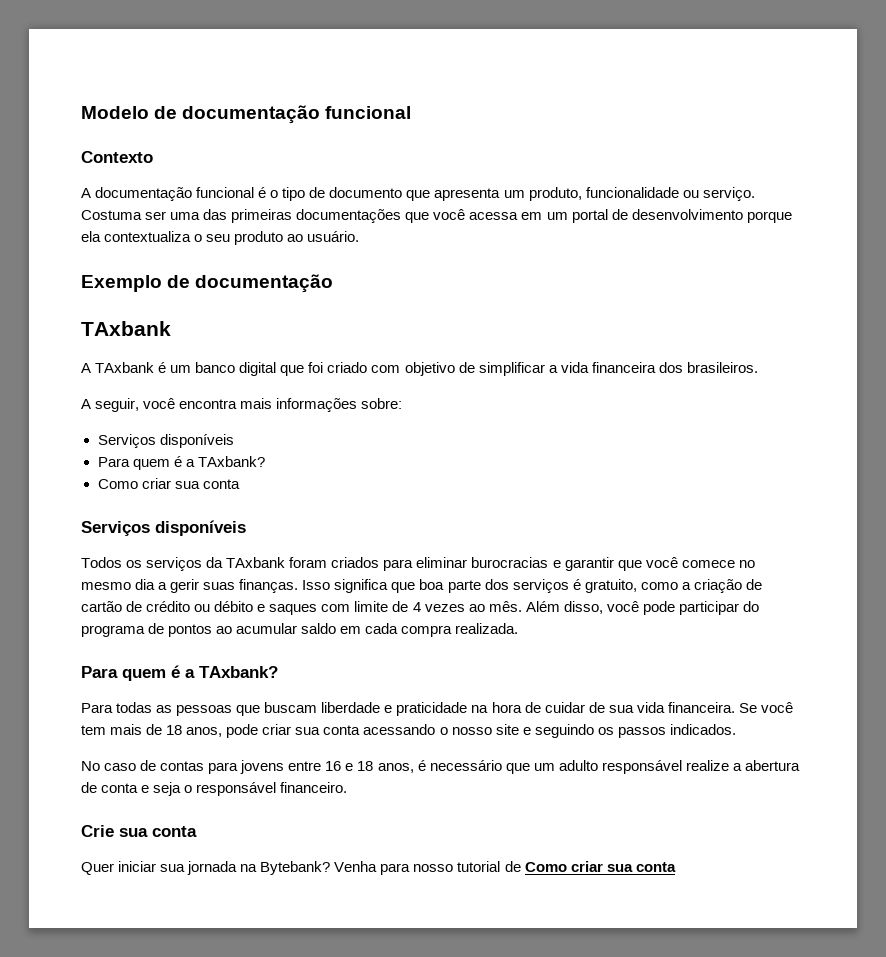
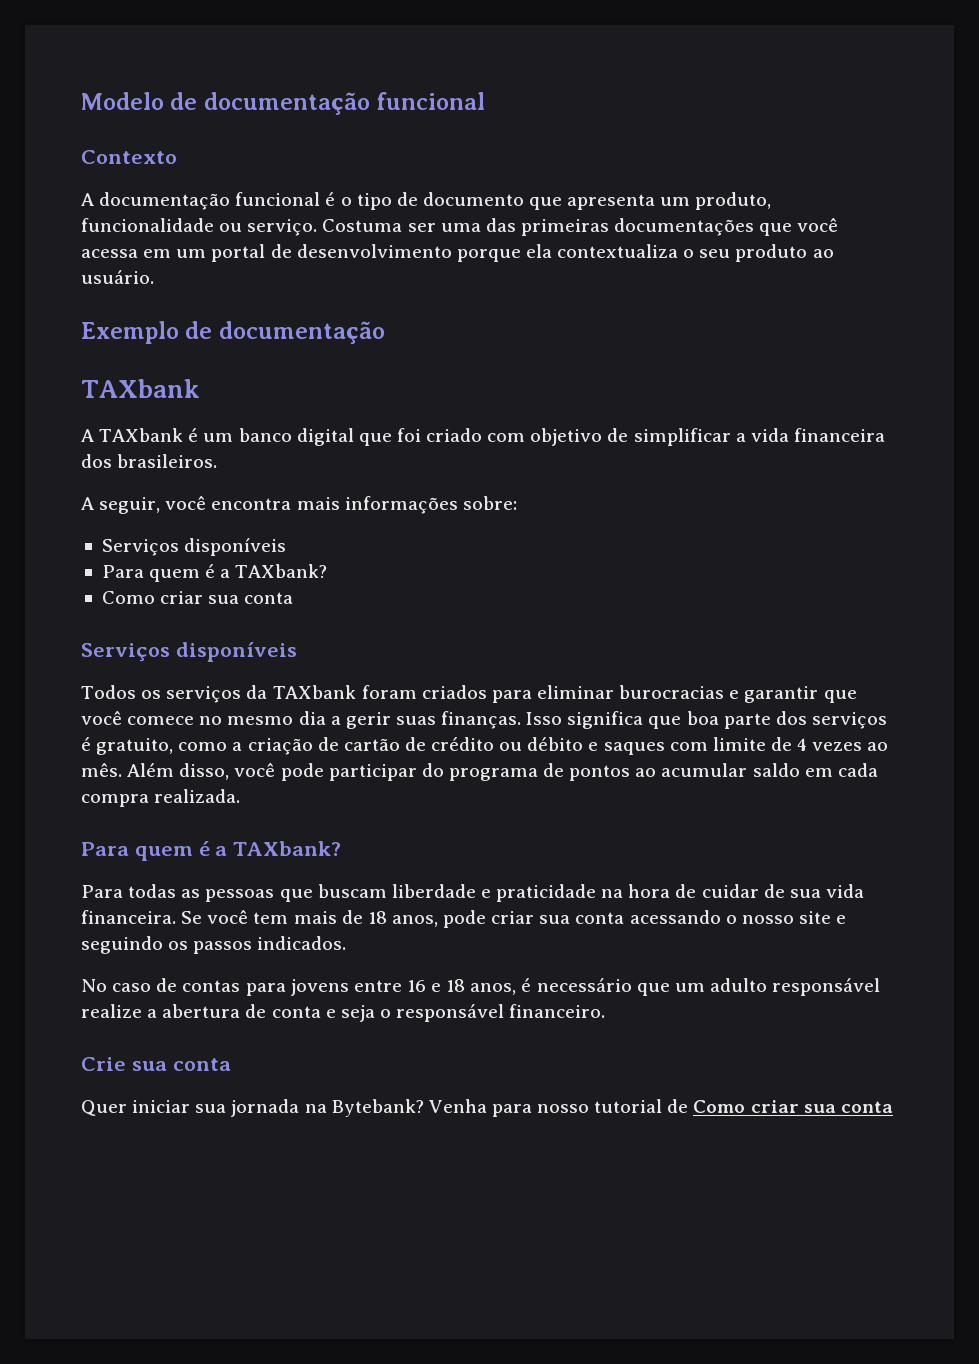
  Exemplo de documentação
- TAxbank
- A TAxbank é um banco digital que foi criado com objetivo de simplificar a vida financeira dos brasileiros.
+ TAXbank
+ A TAXbank é um banco digital que foi criado com objetivo de simplificar a vida financeira dos brasileiros.
  A seguir, você encontra mais informações sobre:
  Serviços disponíveis
- Para quem é a TAxbank?
+ Para quem é a TAXbank?
- Todos os serviços da TAxbank foram criados para eliminar burocracias e garantir que você comece no mesmo dia a gerir suas finanças.
+ Todos os serviços da TAXbank foram criados para eliminar burocracias e garantir que você comece no mesmo dia a gerir suas finanças.
  Além disso, você pode participar do programa de pontos ao acumular saldo em cada compra realizada.
- Para quem é a TAxbank?
+ Para quem é a TAXbank?

